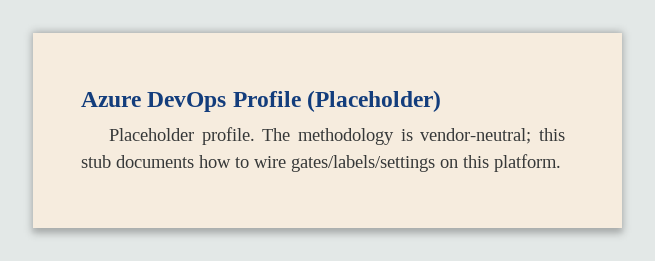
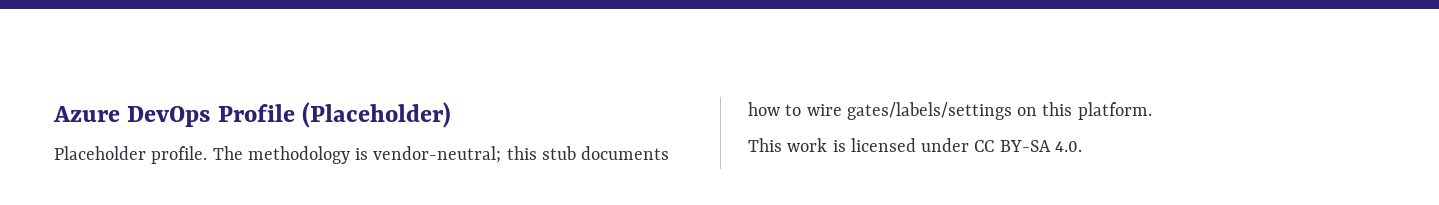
+ This work is licensed under CC BY-SA 4.0.

